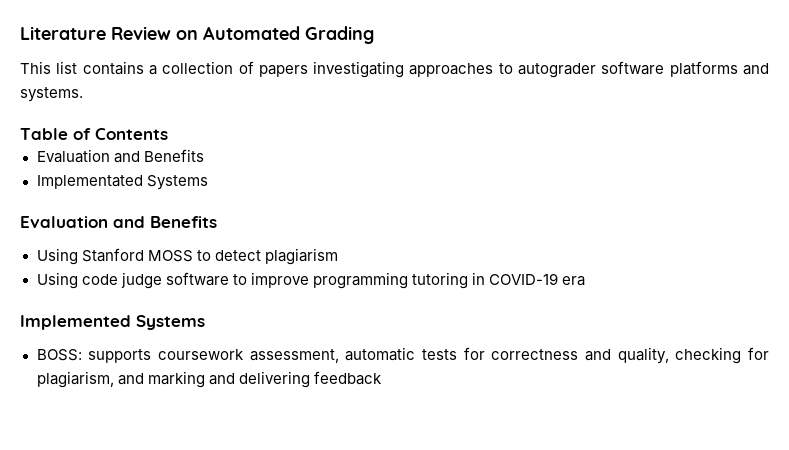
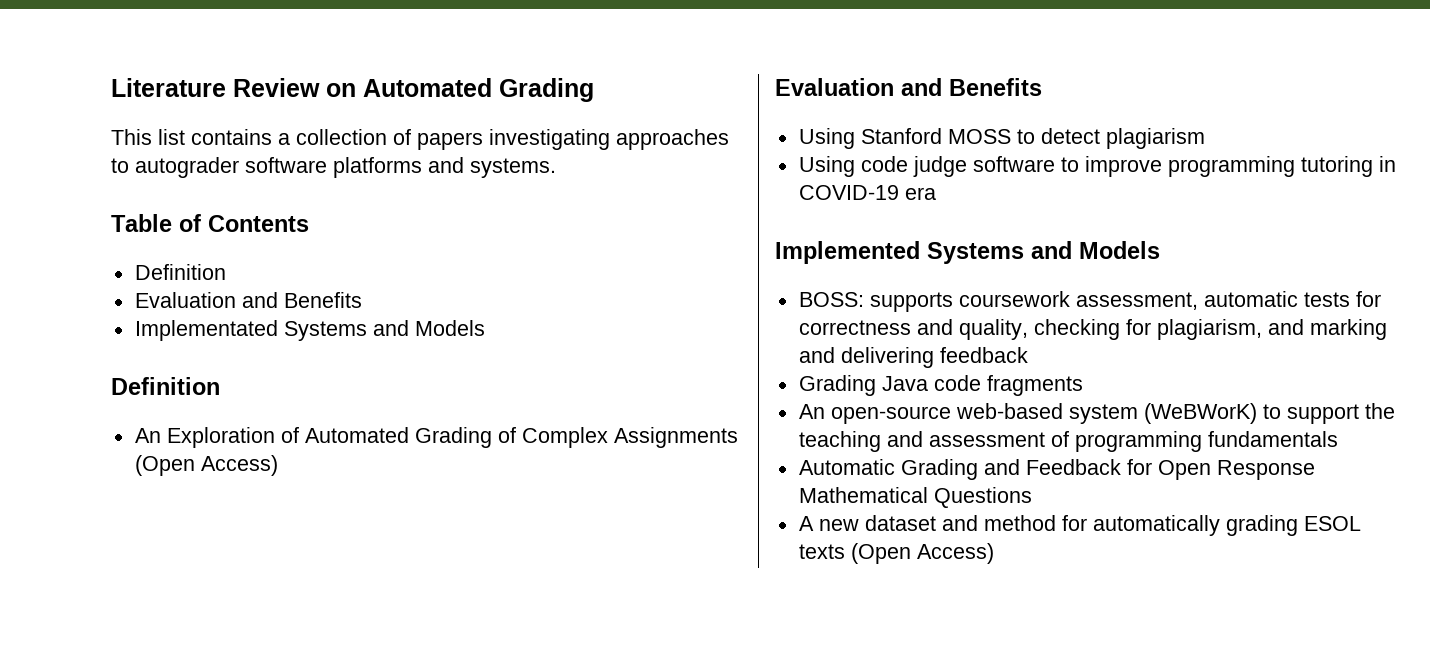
  Table of Contents
+ Definition
- Implementated Systems
+ Implementated Systems and Models
+ Definition
+ An Exploration of Automated Grading of Complex Assignments (Open Access)
- Implemented Systems
+ Implemented Systems and Models
+ Grading Java code fragments
+ An open-source web-based system (WeBWorK) to support the teaching and assessment of programming fundamentals
+ Automatic Grading and Feedback for Open Response Mathematical Questions
+ A new dataset and method for automatically grading ESOL texts (Open Access)

